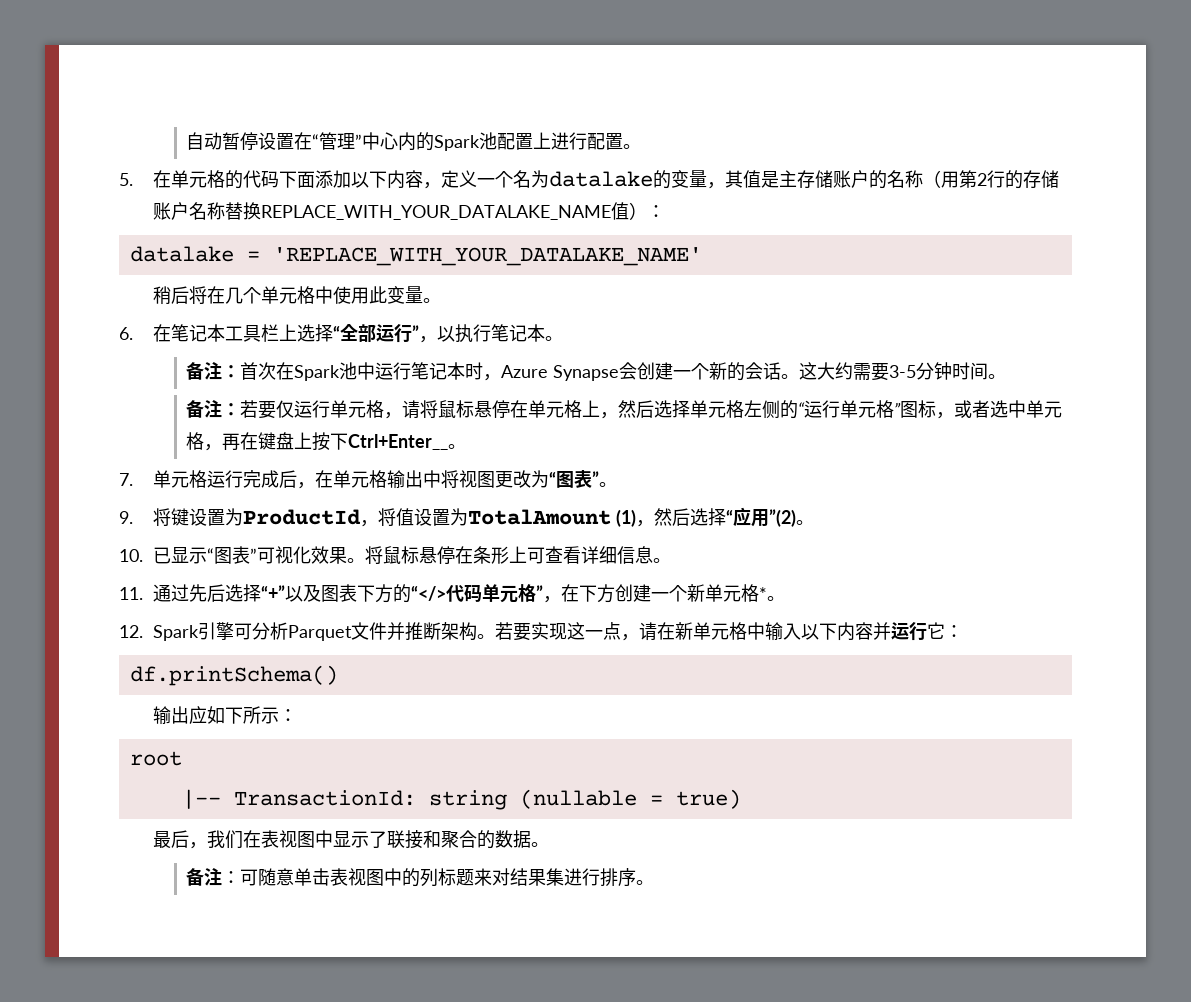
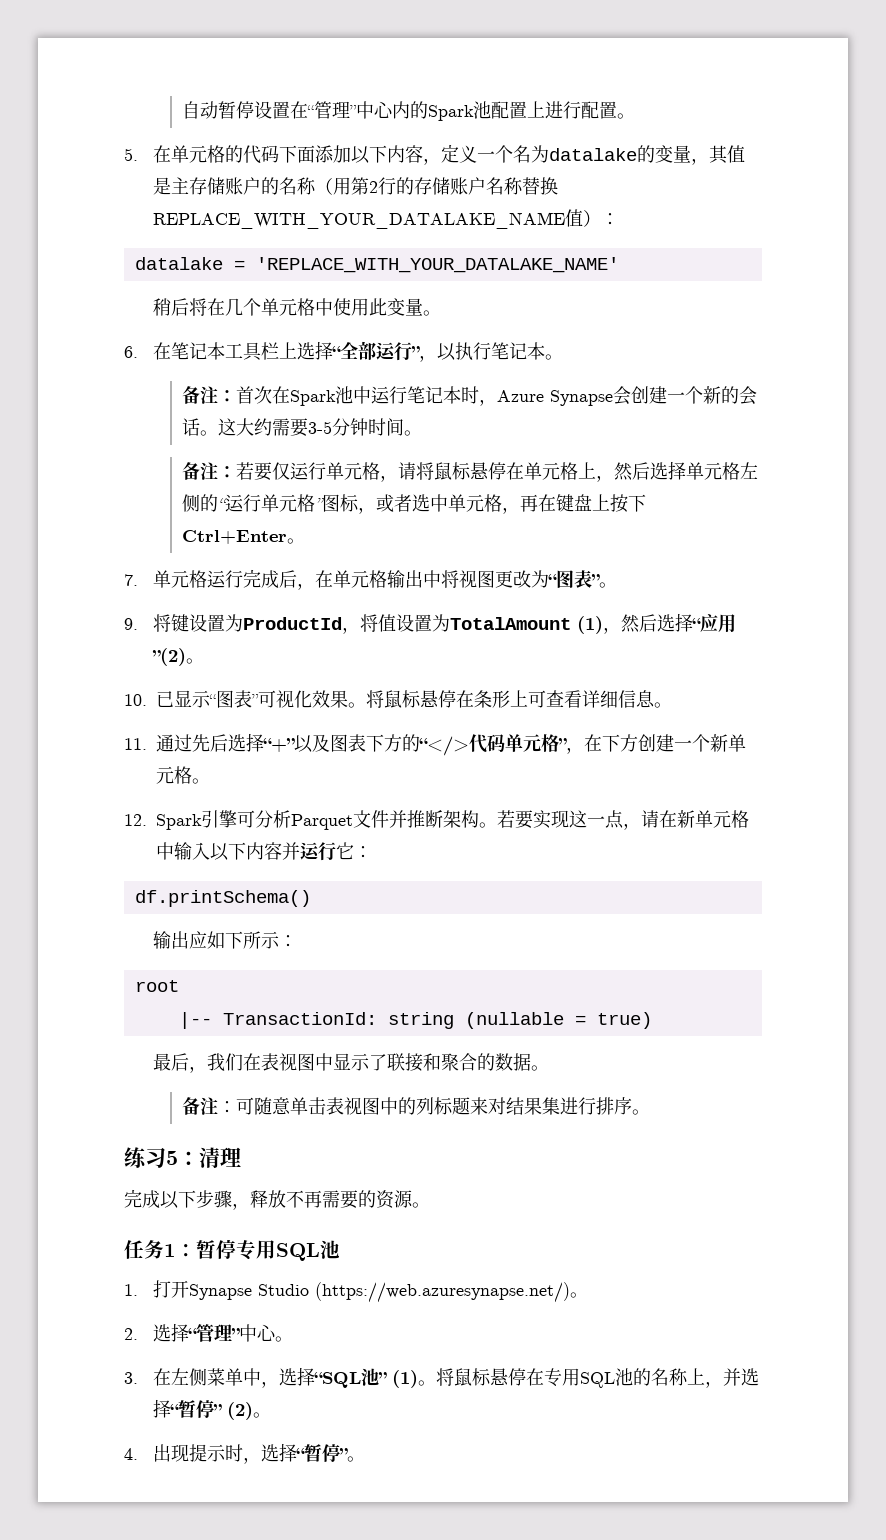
- 备注：若要仅运行单元格，请将鼠标悬停在单元格上，然后选择单元格左侧的“运行单元格”图标，或者选中单元格，再在键盘上按下Ctrl+Enter__。
+ 备注：若要仅运行单元格，请将鼠标悬停在单元格上，然后选择单元格左侧的“运行单元格”图标，或者选中单元格，再在键盘上按下Ctrl+Enter。
- 11.通过先后选择“+”以及图表下方的“</>代码单元格”，在下方创建一个新单元格*。
+ 11.通过先后选择“+”以及图表下方的“</>代码单元格”，在下方创建一个新单元格。
+ 练习5：清理
+ 完成以下步骤，释放不再需要的资源。
+ 任务1：暂停专用SQL池
+ 1.打开Synapse Studio (https://web.azuresynapse.net/)。
+ 2.选择“管理”中心。
+ 3.在左侧菜单中，选择“SQL池” (1)。将鼠标悬停在专用SQL池的名称上，并选择“暂停” (2)。
+ 4.出现提示时，选择“暂停”。

